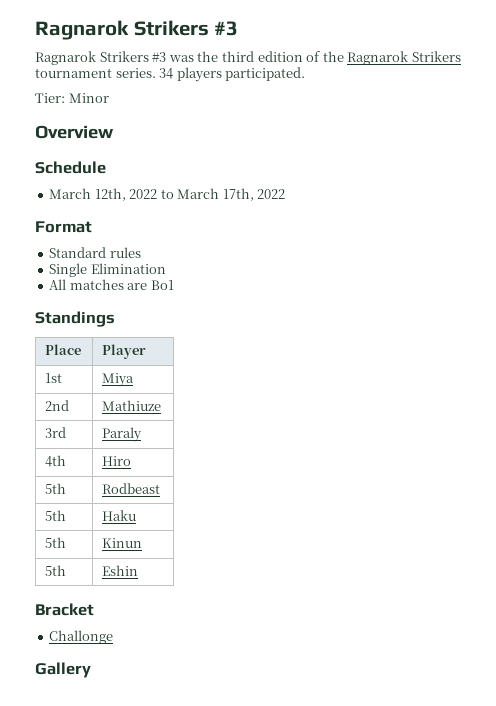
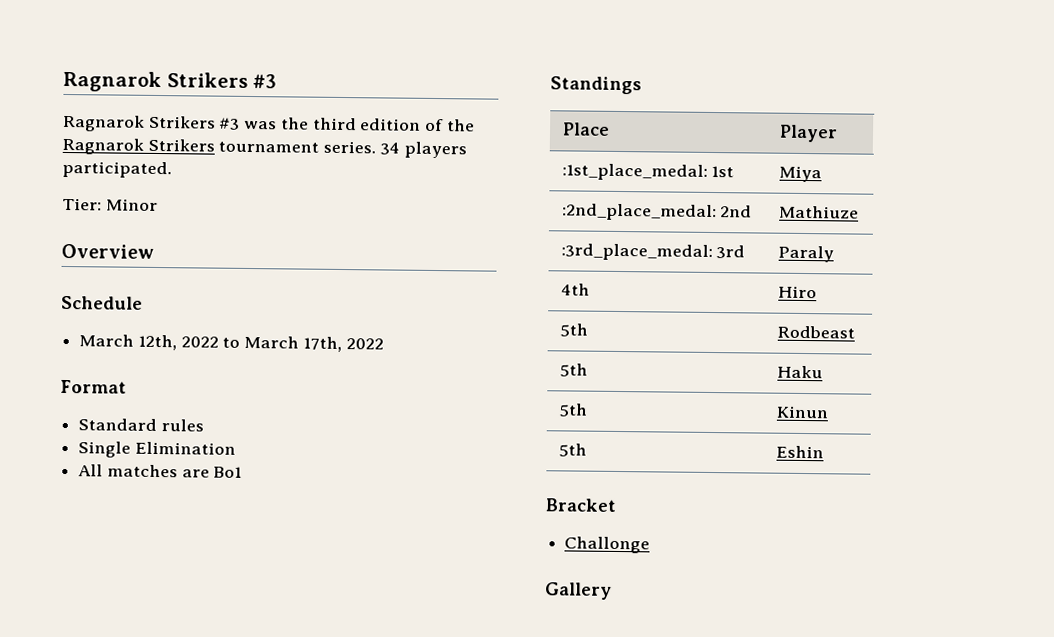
- 1st | Miya
+ :1st_place_medal: 1st | Miya
- 2nd | Mathiuze
+ :2nd_place_medal: 2nd | Mathiuze
- 3rd | Paraly
+ :3rd_place_medal: 3rd | Paraly

